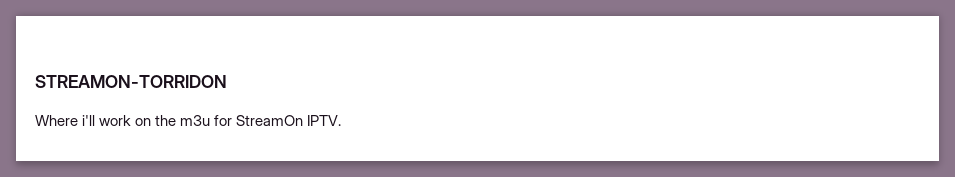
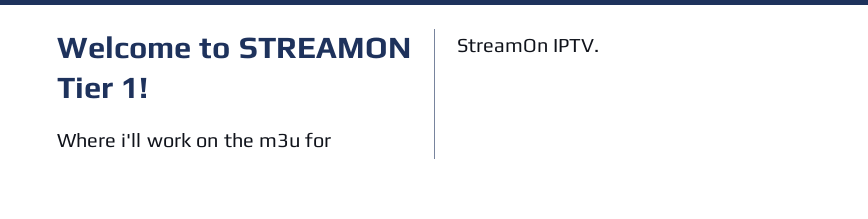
- STREAMON-TORRIDON
+ Welcome to STREAMON Tier 1!

